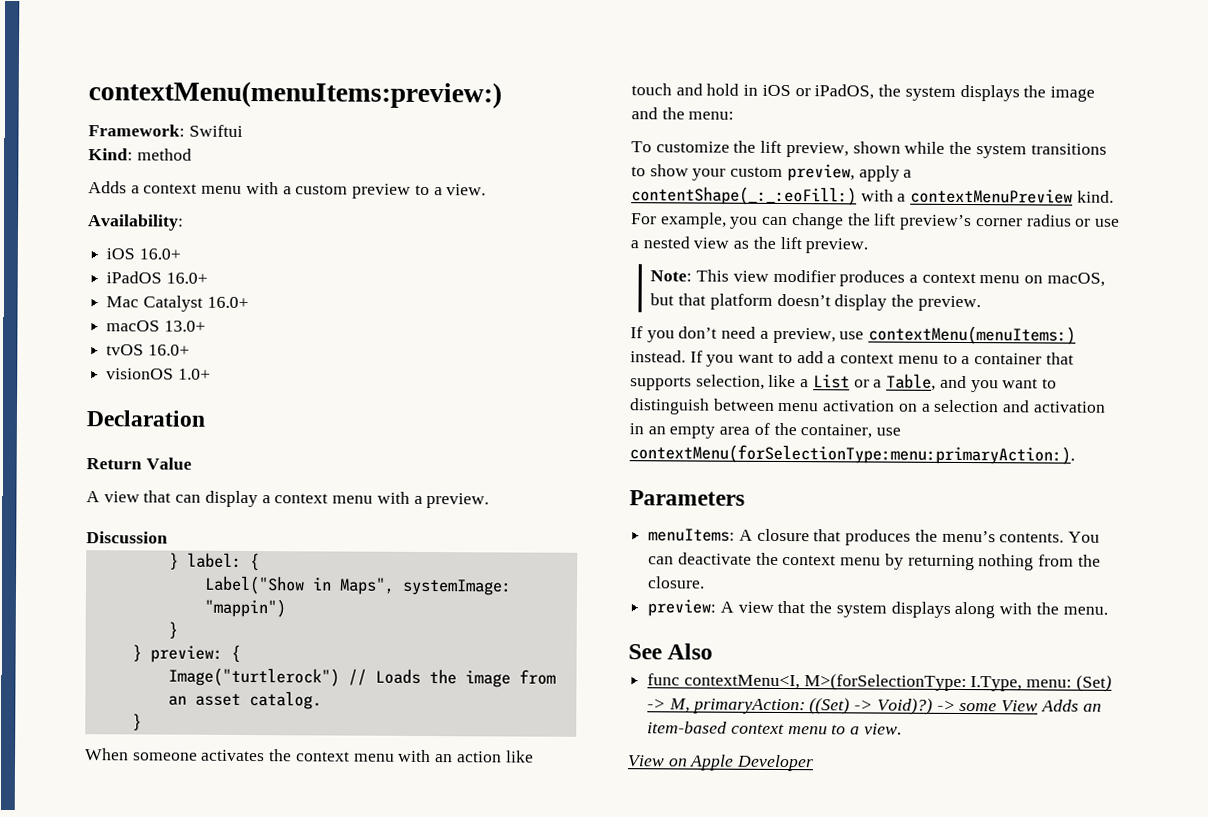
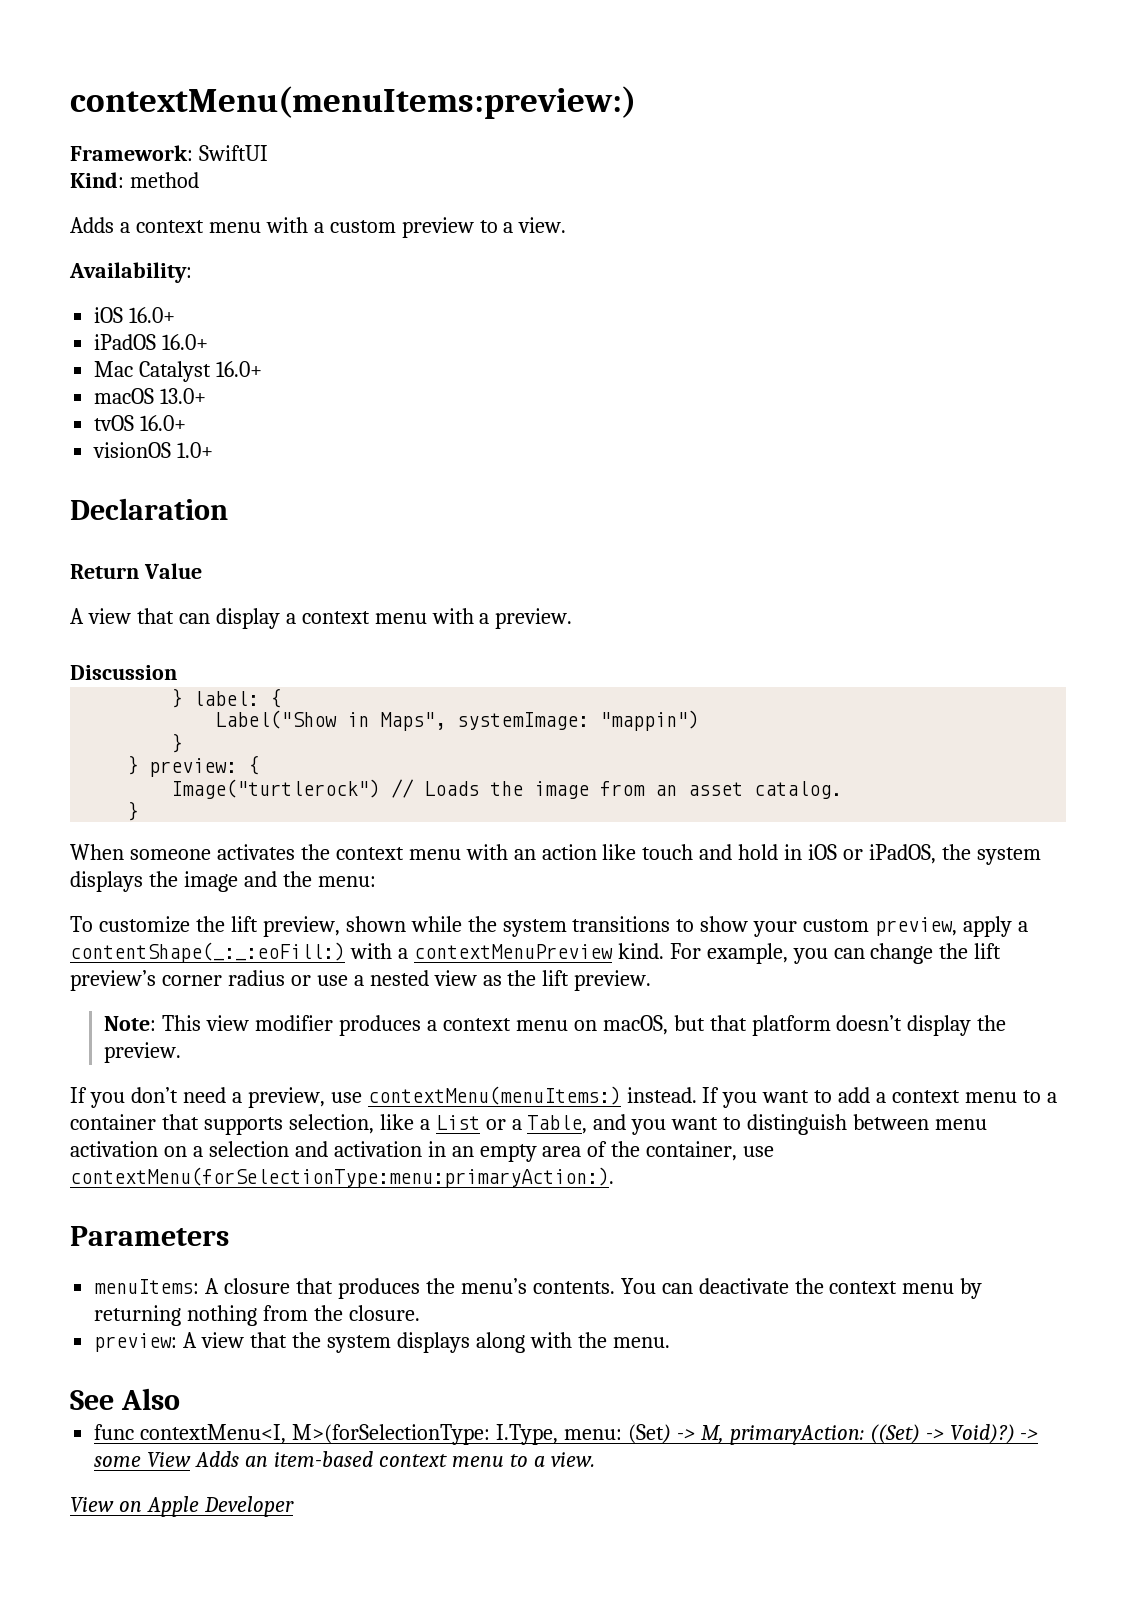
- Framework: Swiftui
+ Framework: SwiftUI

